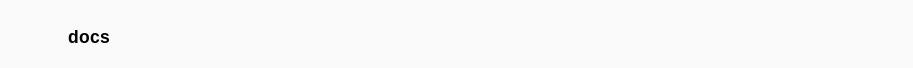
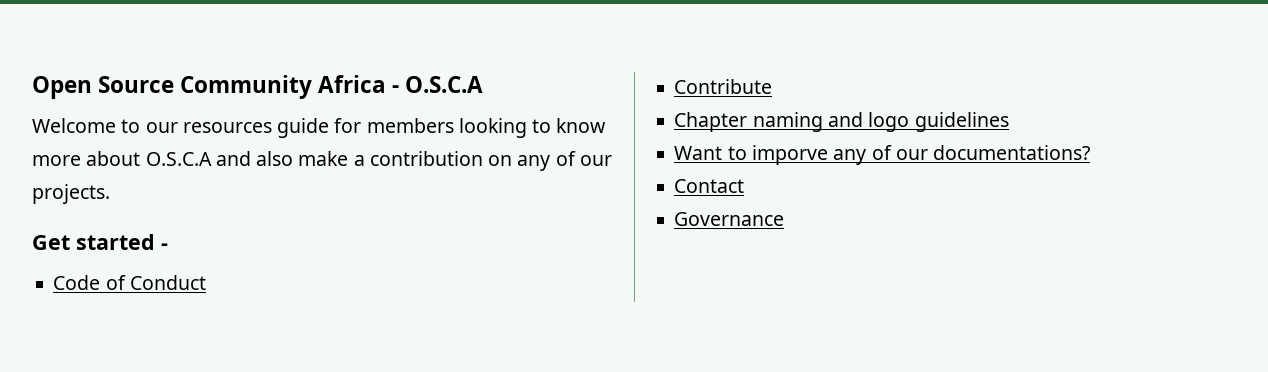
- docs
+ Open Source Community Africa - O.S.C.A
+ Welcome to our resources guide for members looking to know more about O.S.C.A and also make a contribution on any of our projects.
+ Get started -
+ Code of Conduct
+ Contribute
+ Chapter naming and logo guidelines
+ Want to imporve any of our documentations?
+ Contact
+ Governance

